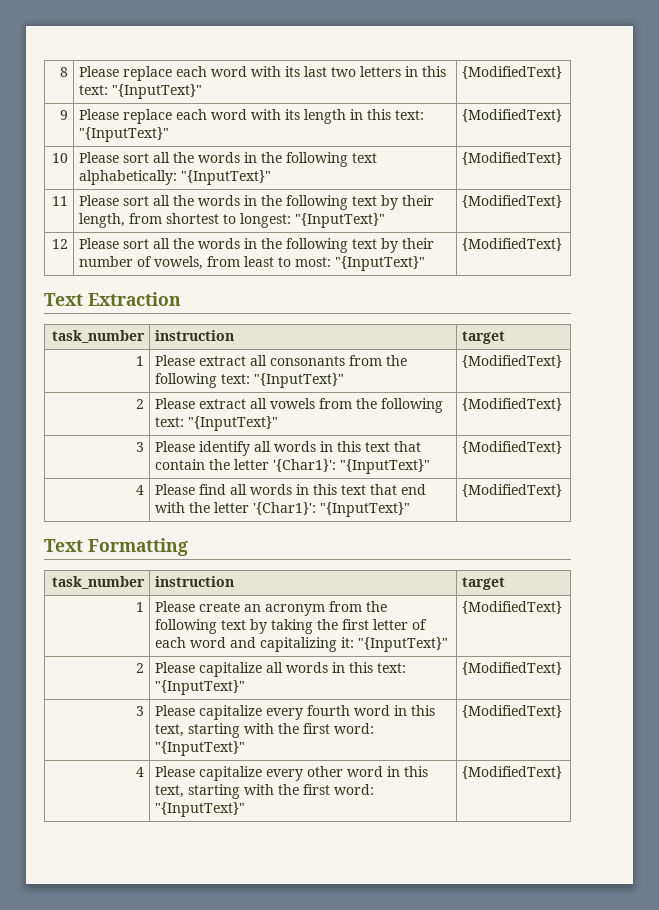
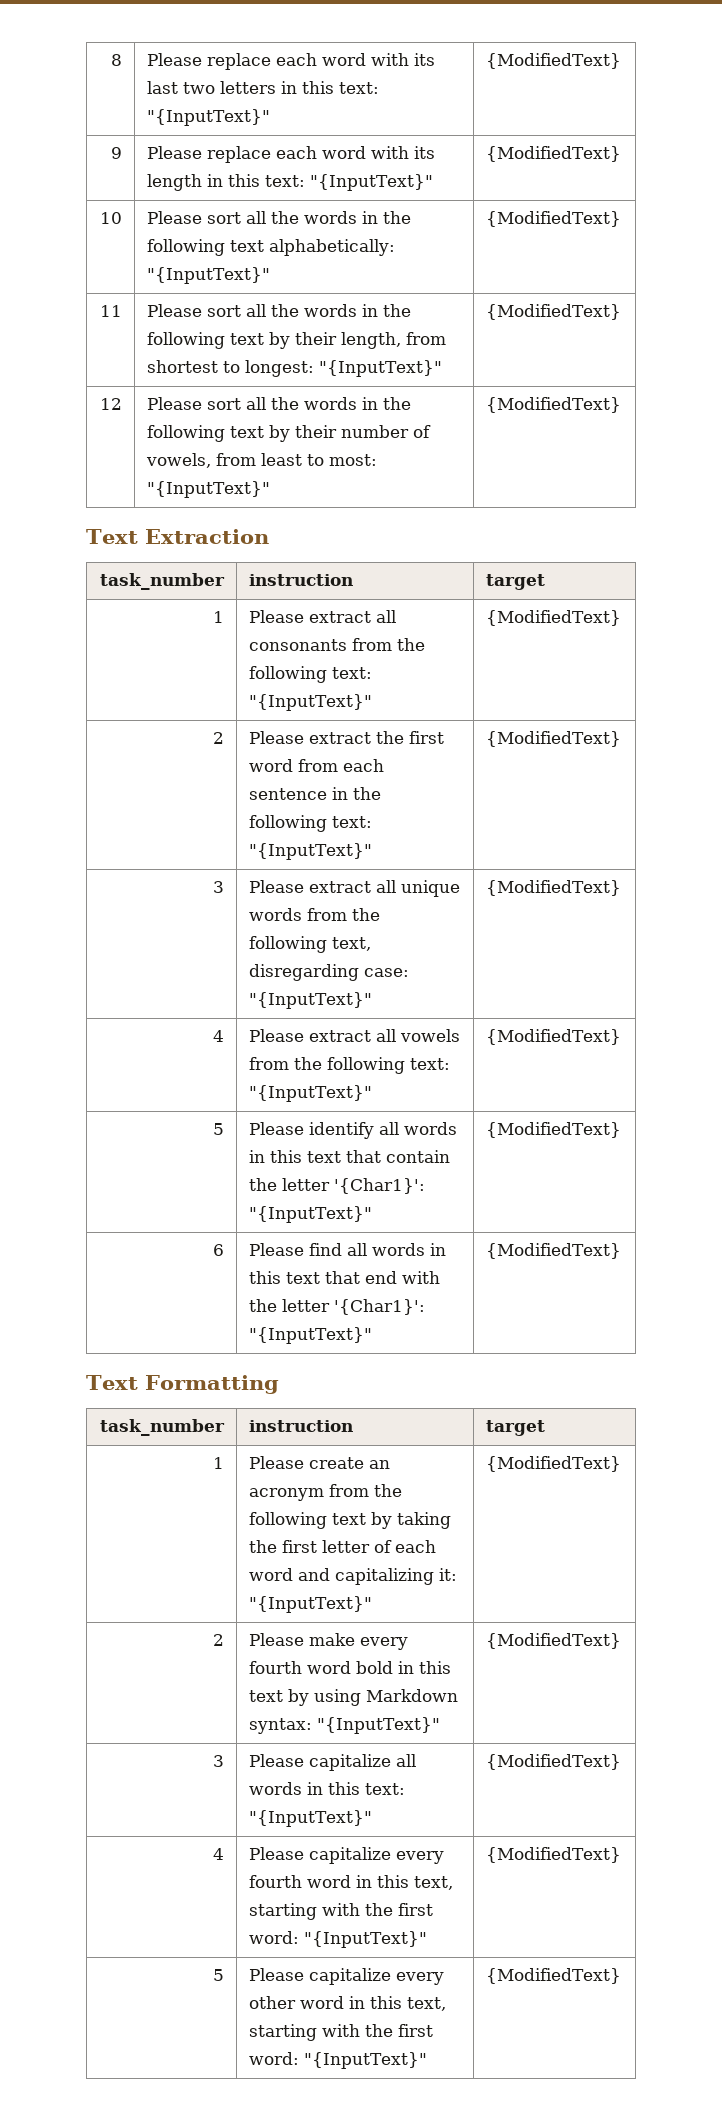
- 2 | Please extract all vowels from the following text: "{InputText}" | {ModifiedText}
+ 2 | Please extract the first word from each sentence in the following text: "{InputText}" | {ModifiedText}
+ 3 | Please extract all unique words from the following text, disregarding case: "{InputText}" | {ModifiedText}
+ 4 | Please extract all vowels from the following text: "{InputText}" | {ModifiedText}
- 3 | Please identify all words in this text that contain the letter '{Char1}': "{InputText}" | {ModifiedText}
+ 5 | Please identify all words in this text that contain the letter '{Char1}': "{InputText}" | {ModifiedText}
- 4 | Please find all words in this text that end with the letter '{Char1}': "{InputText}" | {ModifiedText}
+ 6 | Please find all words in this text that end with the letter '{Char1}': "{InputText}" | {ModifiedText}
- 2 | Please capitalize all words in this text: "{InputText}" | {ModifiedText}
+ 2 | Please make every fourth word bold in this text by using Markdown syntax: "{InputText}" | {ModifiedText}
+ 3 | Please capitalize all words in this text: "{InputText}" | {ModifiedText}
- 3 | Please capitalize every fourth word in this text, starting with the first word: "{InputText}" | {ModifiedText}
+ 4 | Please capitalize every fourth word in this text, starting with the first word: "{InputText}" | {ModifiedText}
- 4 | Please capitalize every other word in this text, starting with the first word: "{InputText}" | {ModifiedText}
+ 5 | Please capitalize every other word in this text, starting with the first word: "{InputText}" | {ModifiedText}

